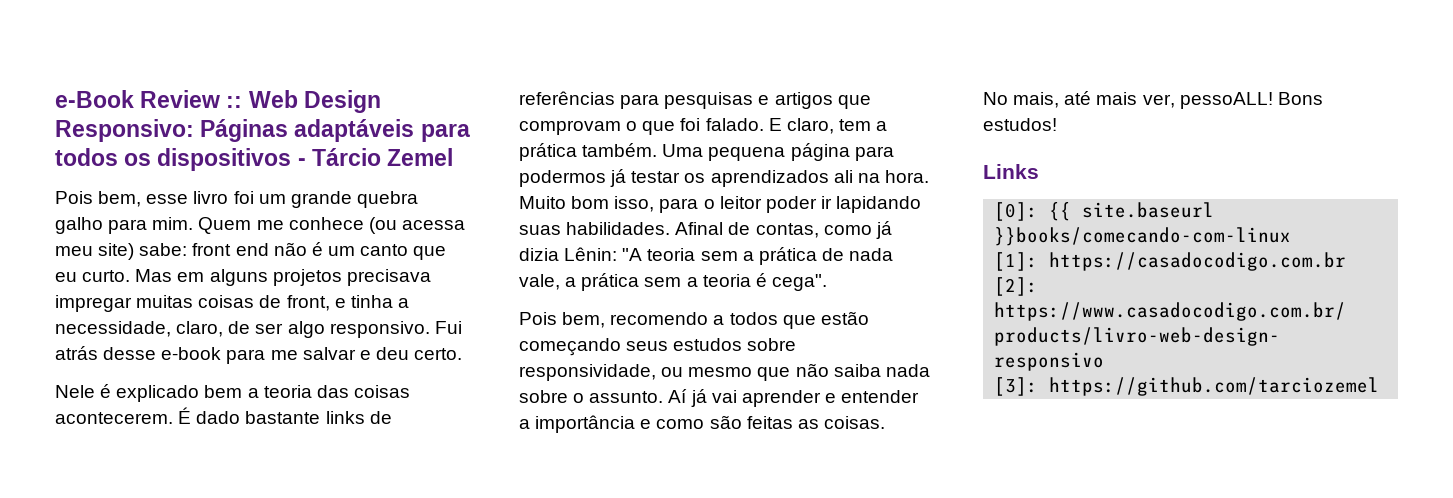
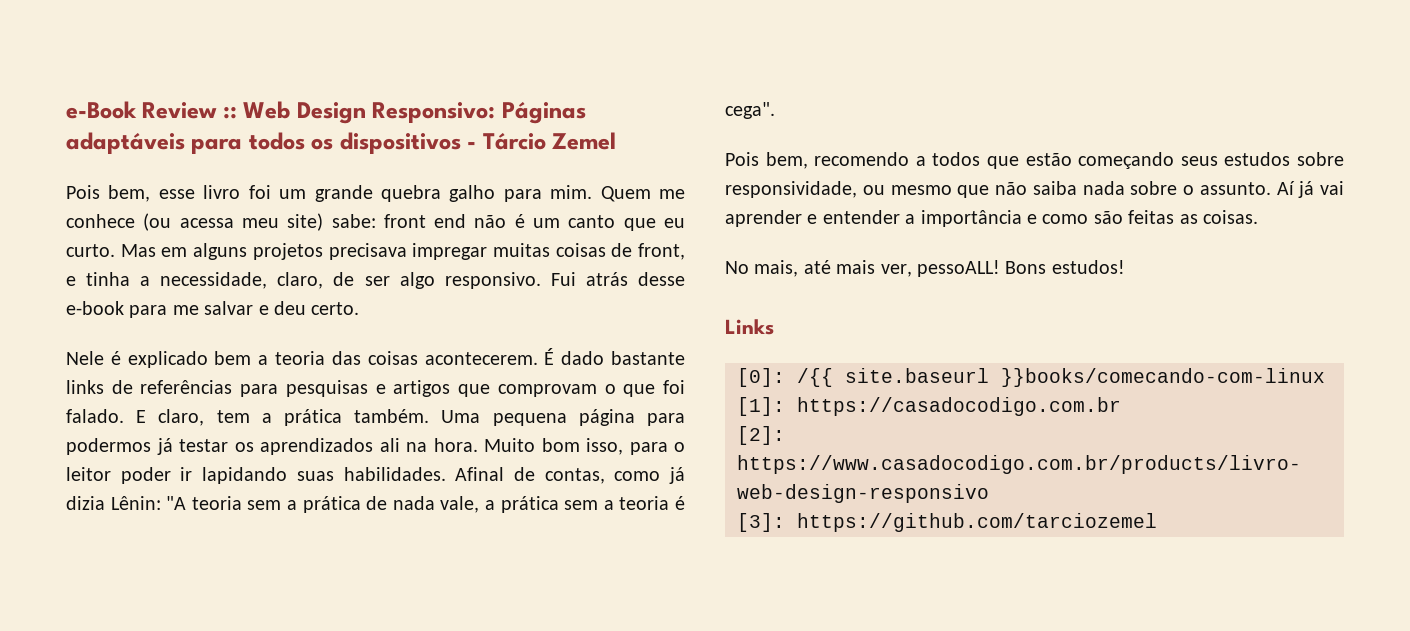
- [0]: {{ site.baseurl }}books/comecando-com-linux
+ [0]: /{{ site.baseurl }}books/comecando-com-linux

